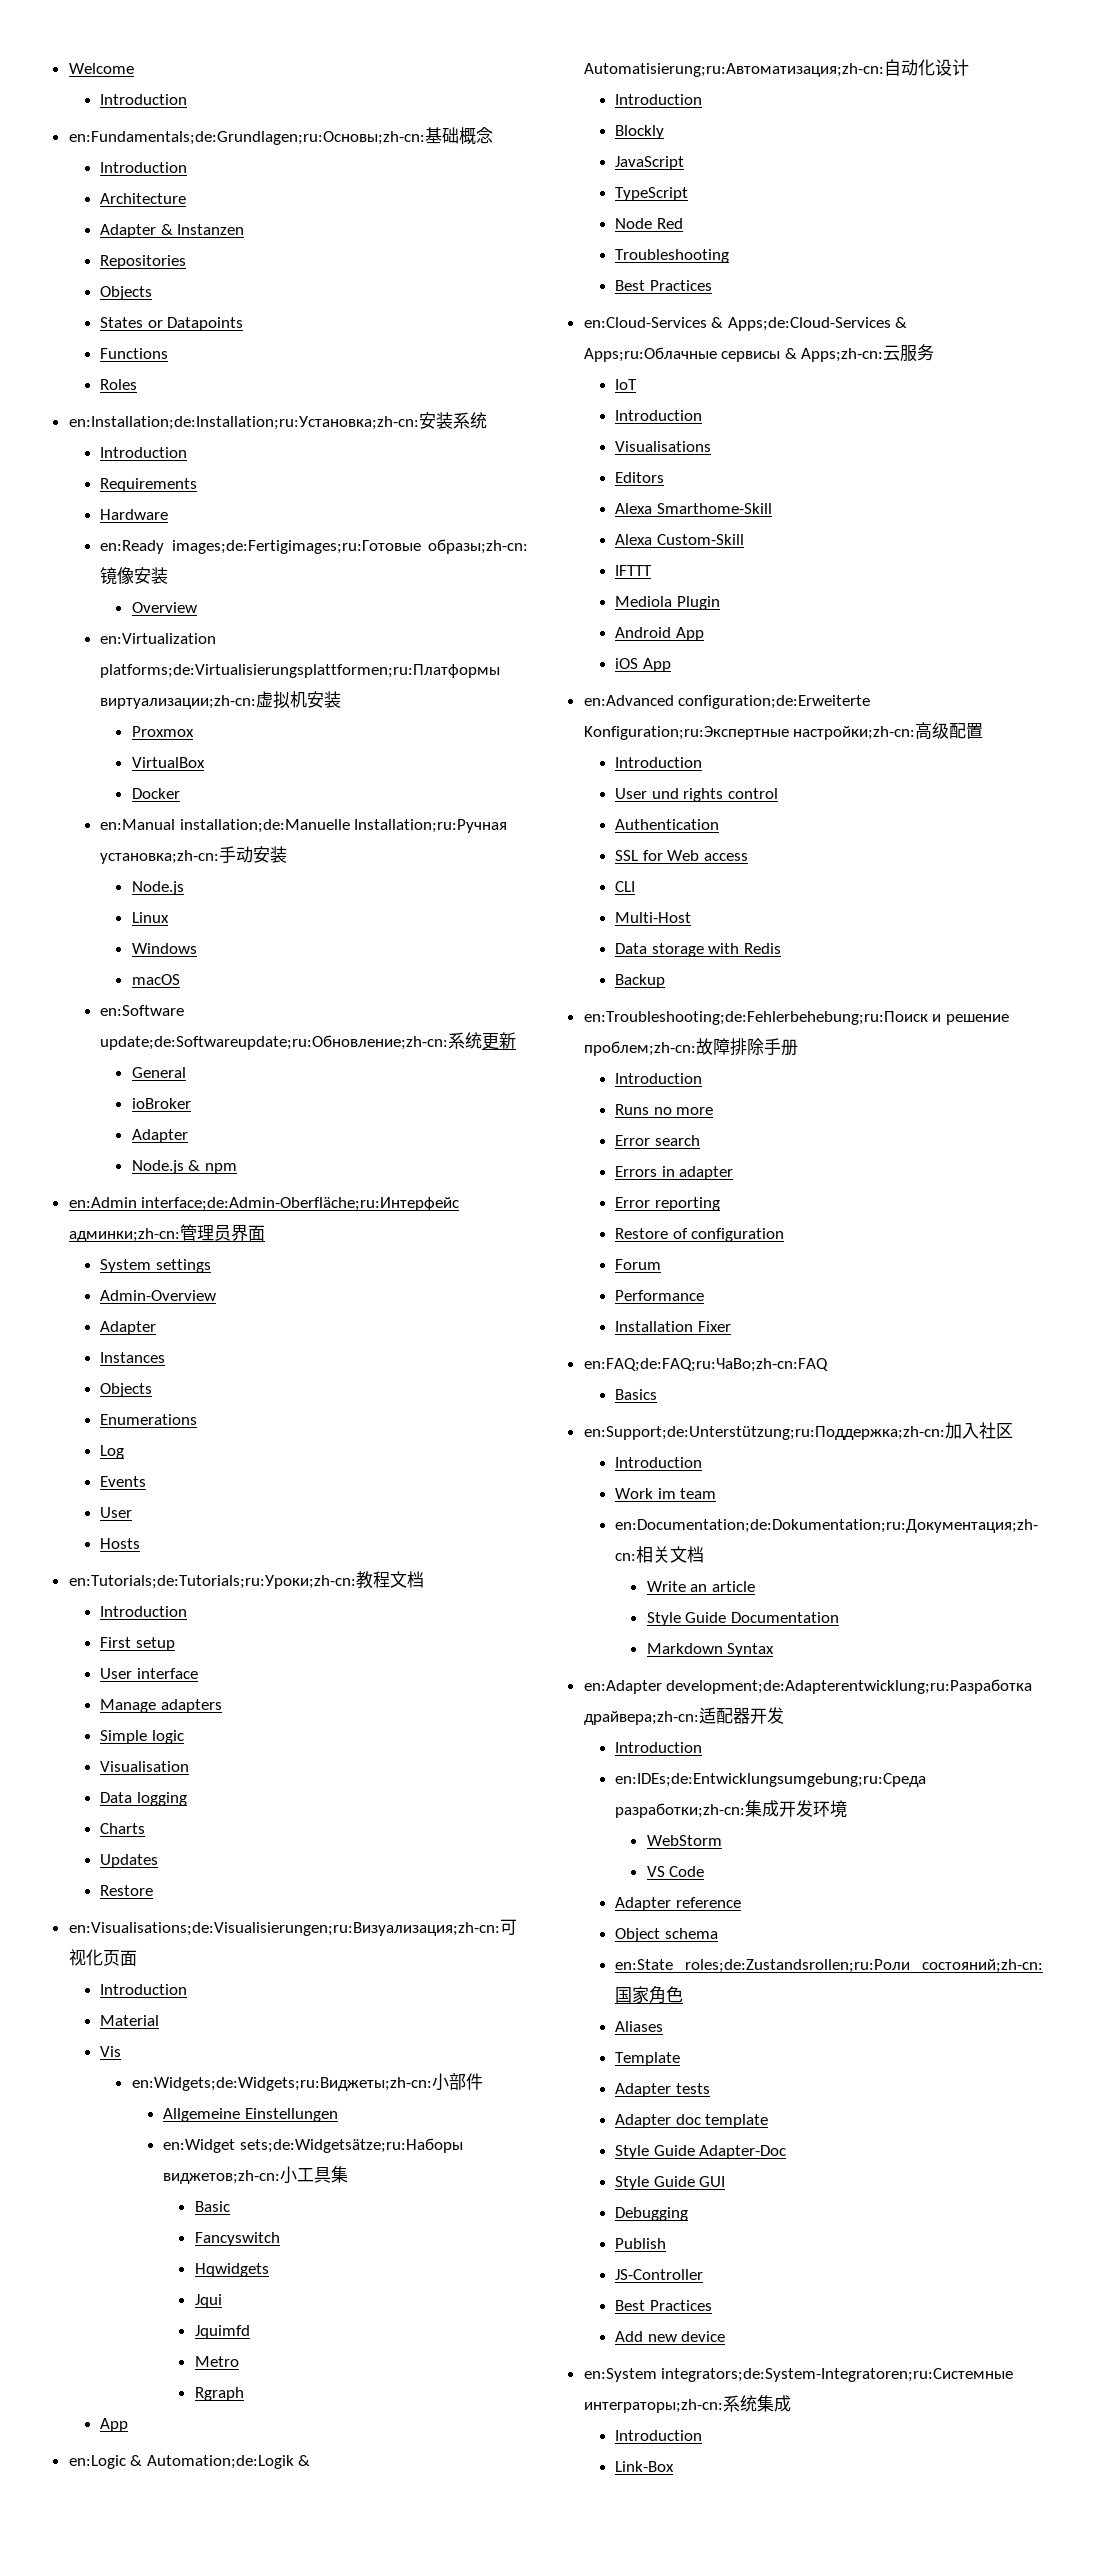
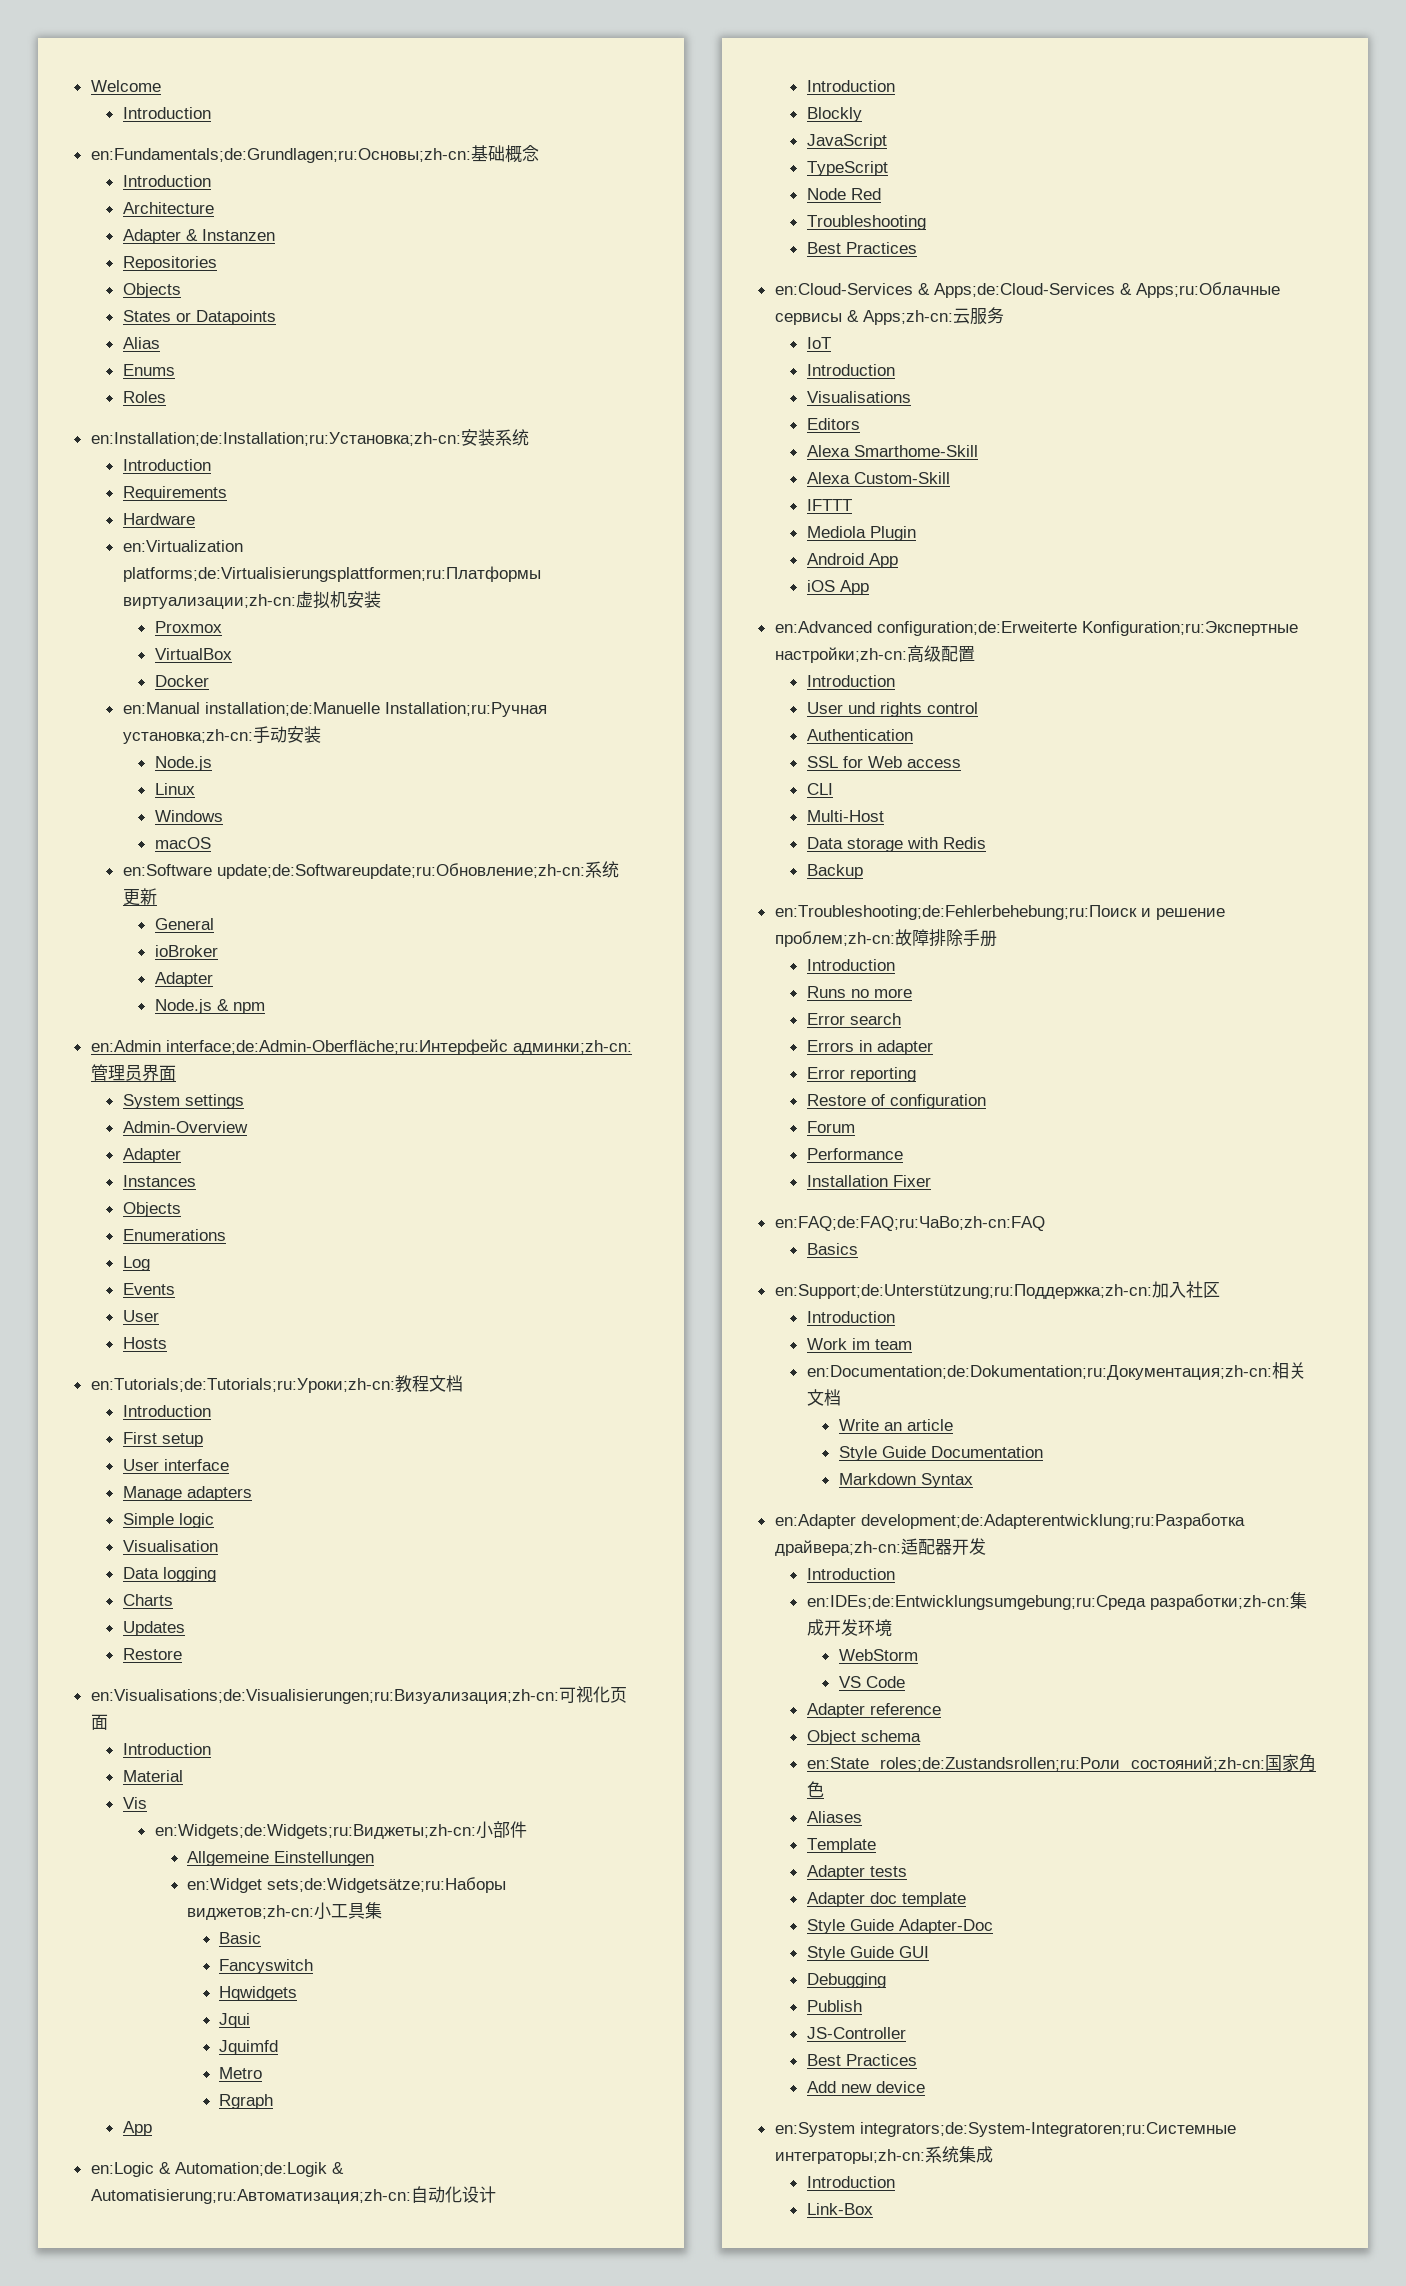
- Functions
+ Alias
+ Enums
- en:Ready images;de:Fertigimages;ru:Готовые образы;zh-cn:镜像安装
- Overview

